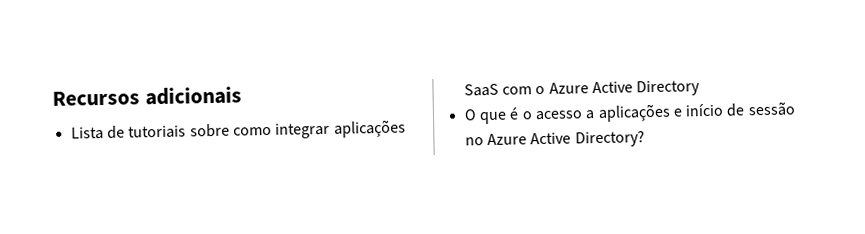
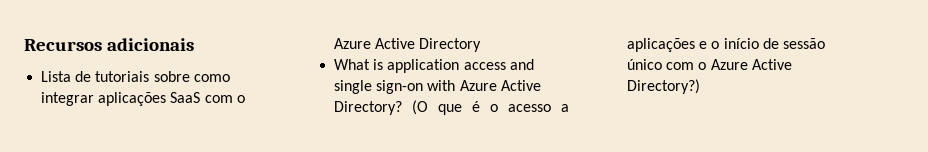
- O que é o acesso a aplicações e início de sessão no Azure Active Directory?
+ What is application access and single sign-on with Azure Active Directory? (O que é o acesso a aplicações e o início de sessão único com o Azure Active Directory?)

